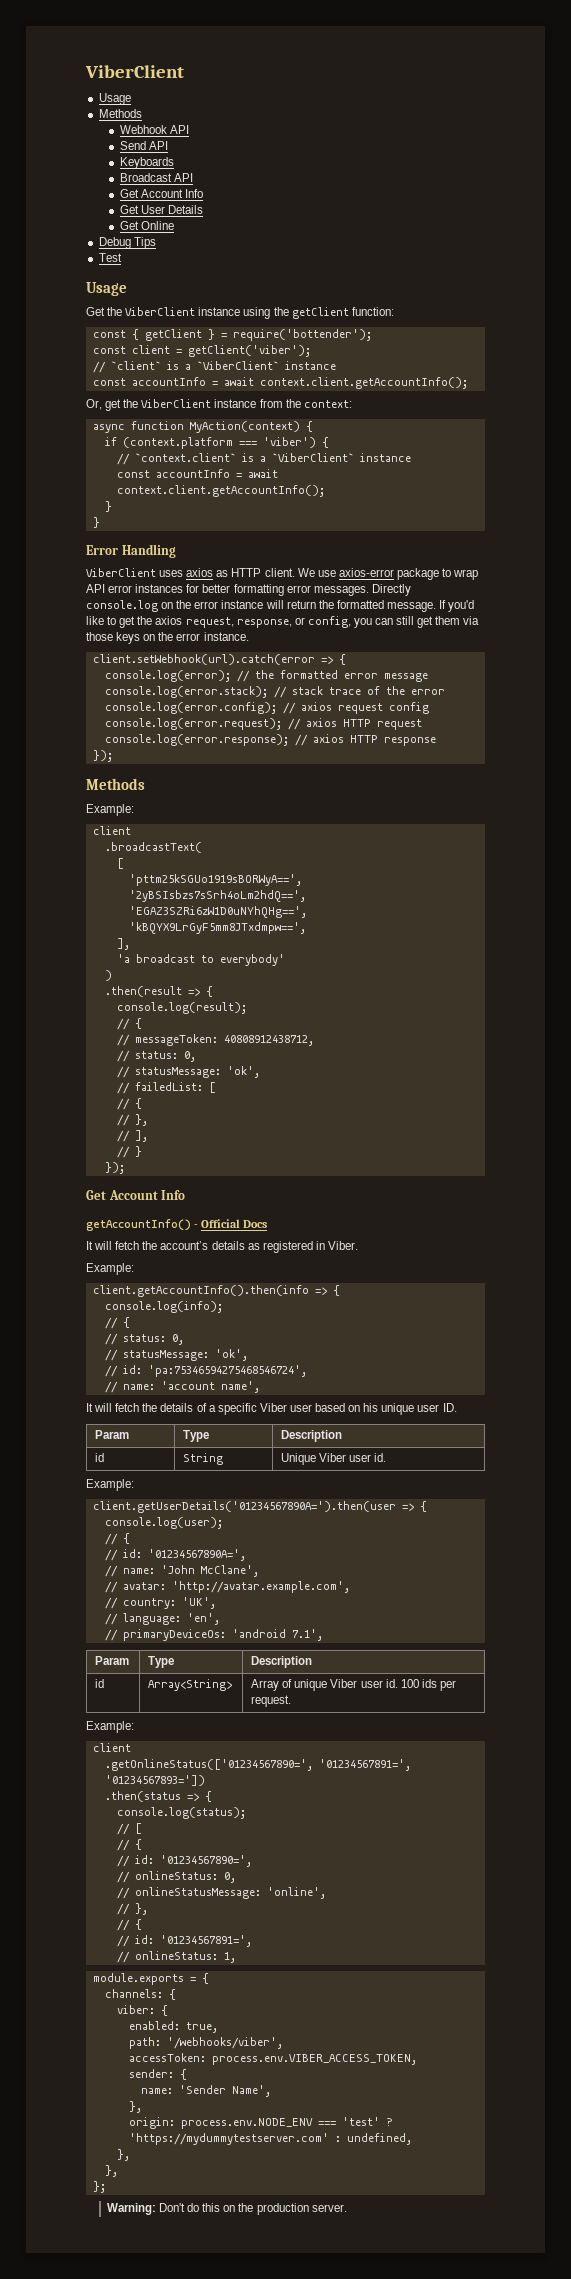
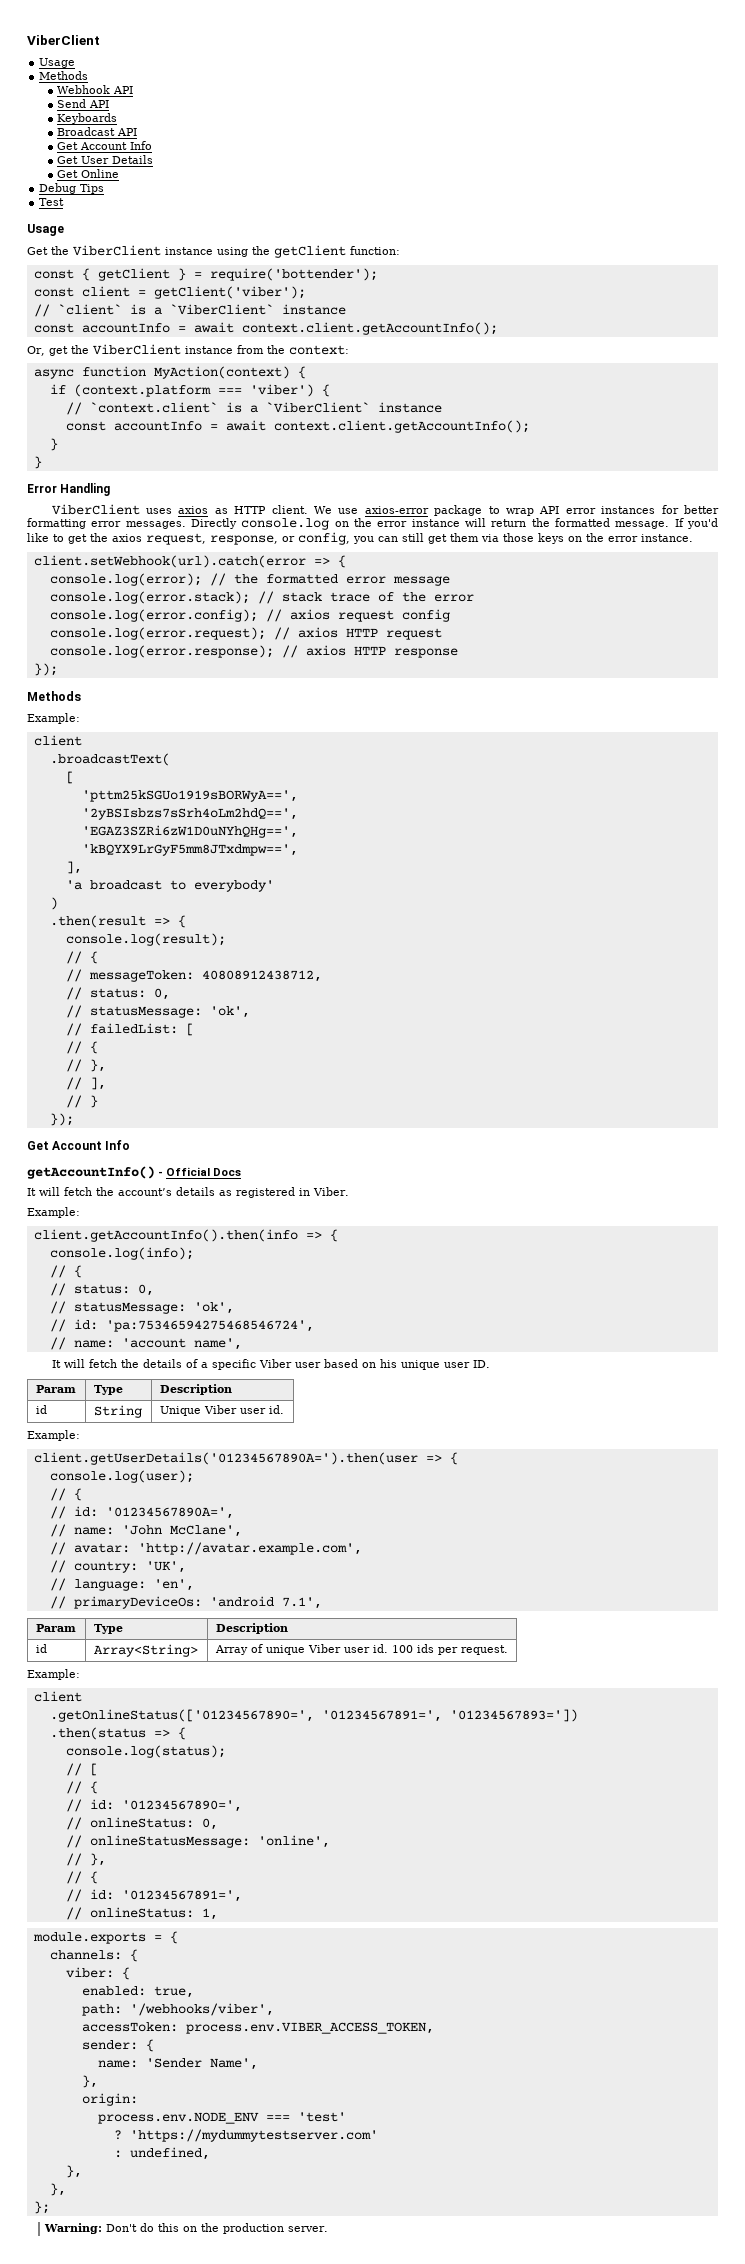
- origin: process.env.NODE_ENV === 'test' ?
+ origin:
+ process.env.NODE_ENV === 'test'
+ ?
- 'https://mydummytestserver.com' : undefined,
+ 'https://mydummytestserver.com'
+ : undefined,

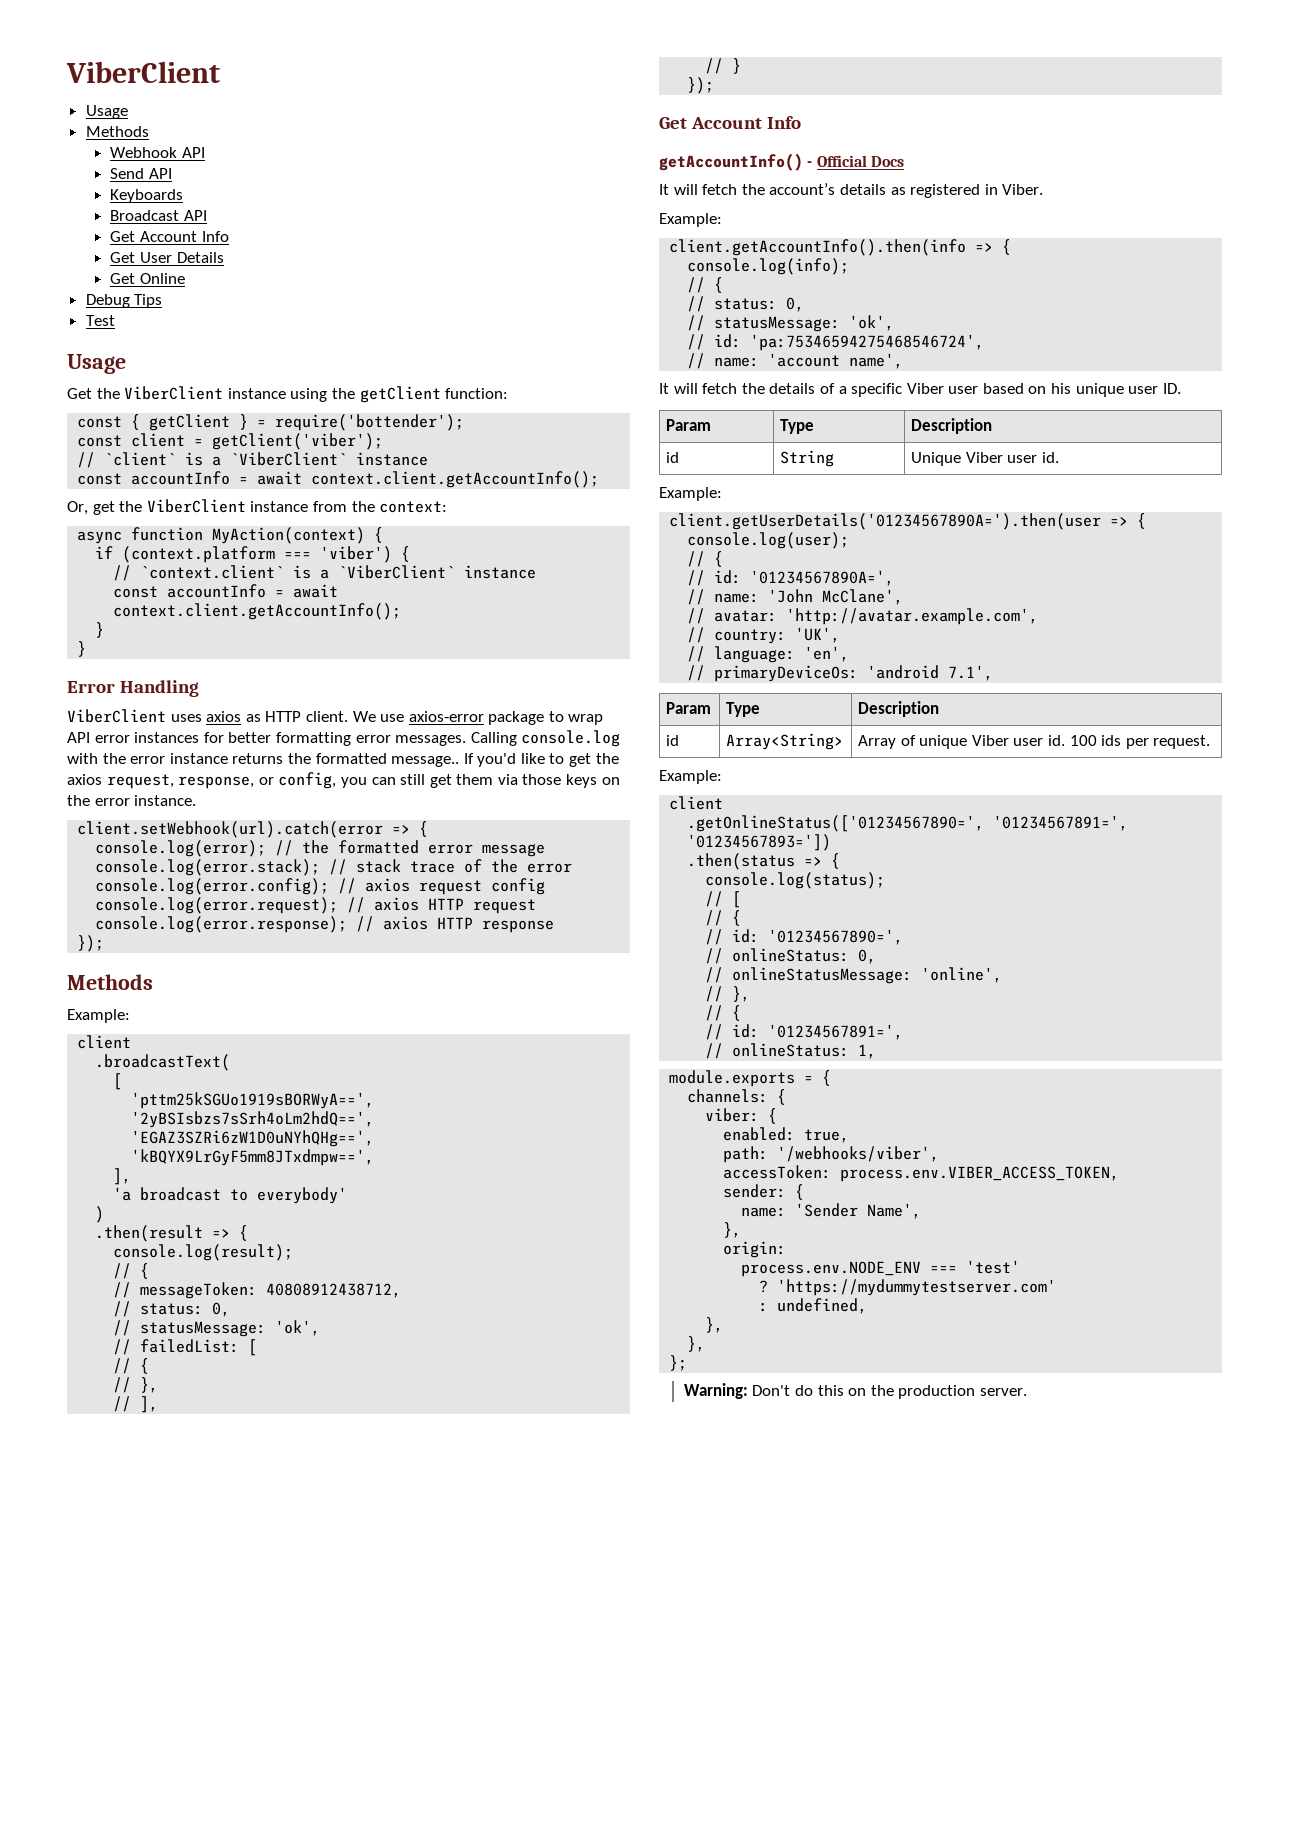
- Directly console.log on the error instance will return the formatted message.
+ Calling console.log with the error instance returns the formatted message..

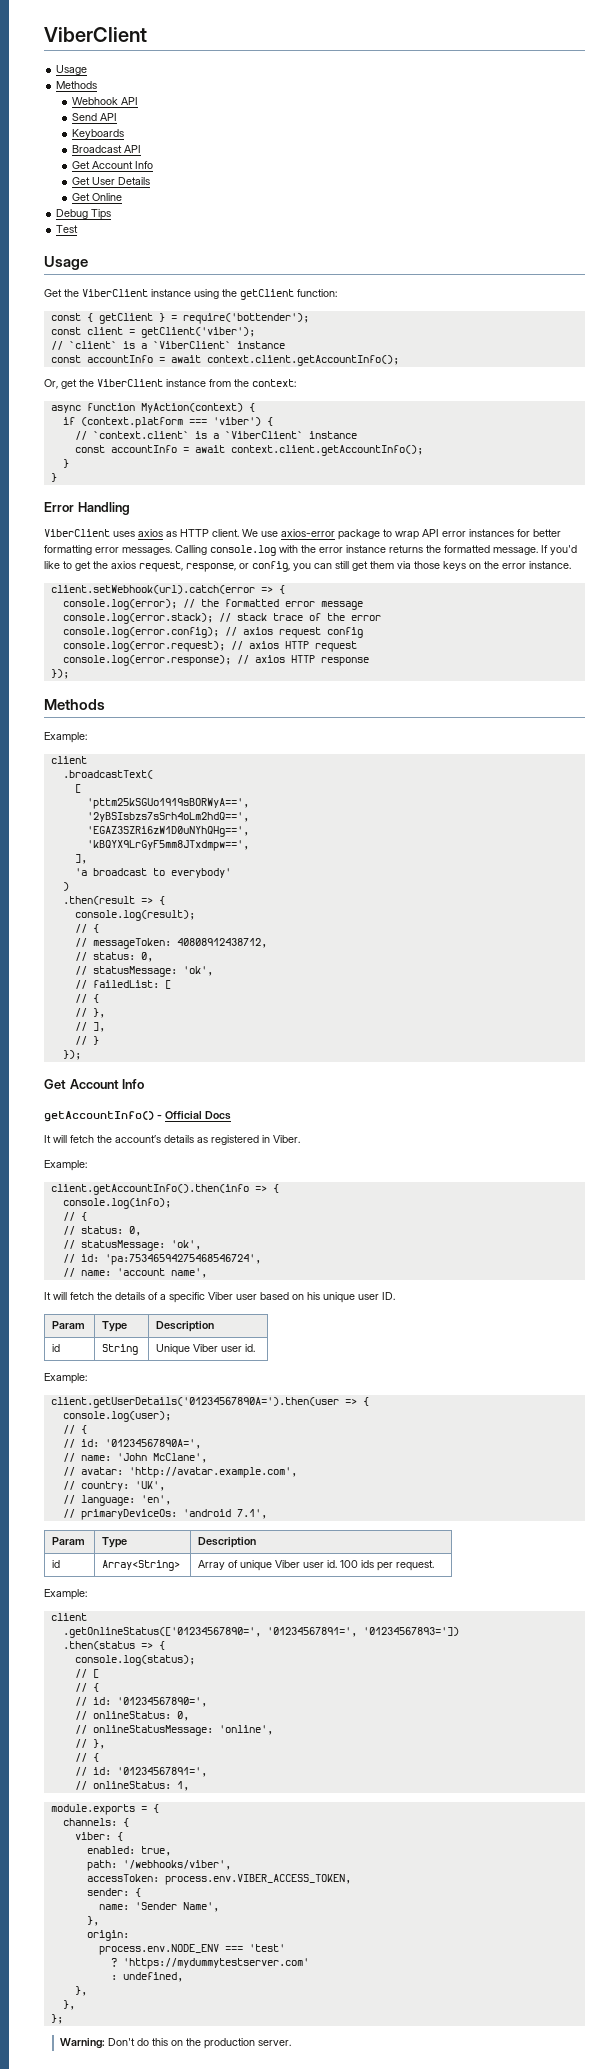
- Calling console.log with the error instance returns the formatted message..
+ Calling console.log with the error instance returns the formatted message.

